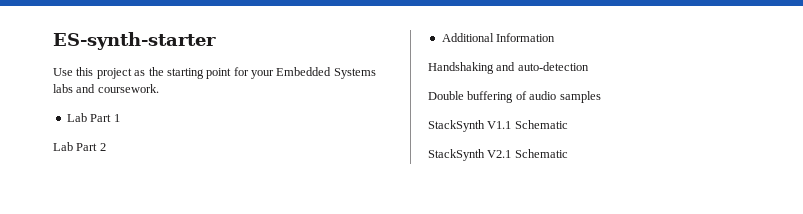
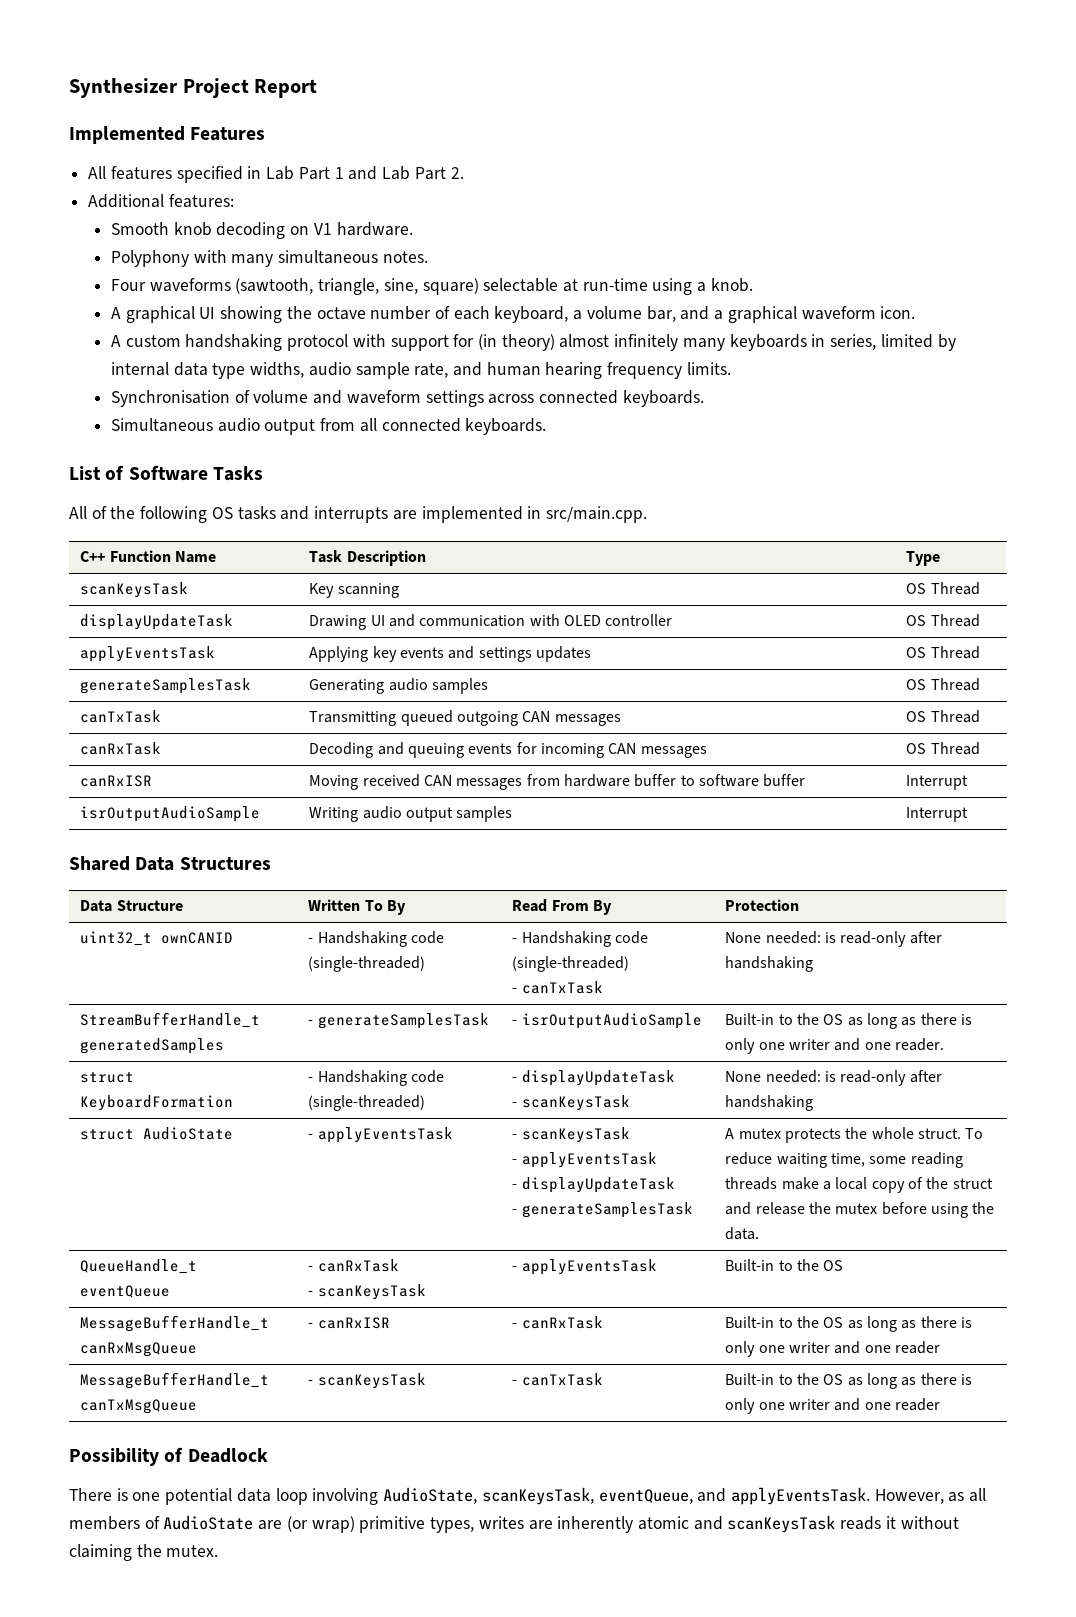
- ES-synth-starter
- Use this project as the starting point for your Embedded Systems labs and coursework.
- Lab Part 1
- Lab Part 2
+ Synthesizer Project Report
+ Implemented Features
+ All features specified in Lab Part 1 and Lab Part 2.
- Additional Information
- Handshaking and auto-detection
- Double buffering of audio samples
- StackSynth V1.1 Schematic
- StackSynth V2.1 Schematic
+ Additional features:
+ Smooth knob decoding on V1 hardware.
+ Polyphony with many simultaneous notes.
+ Four waveforms (sawtooth, triangle, sine, square) selectable at run-time using a knob.
+ A graphical UI showing the octave number of each keyboard, a volume bar, and a graphical waveform icon.
+ A custom handshaking protocol with support for (in theory) almost infinitely many keyboards in series, limited by internal data type widths, audio sample rate, and human hearing frequency limits.
+ Synchronisation of volume and waveform settings across connected keyboards.
+ Simultaneous audio output from all connected keyboards.
+ List of Software Tasks
+ All of the following OS tasks and interrupts are implemented in src/main.cpp.
+ C++ Function Name | Task Description | Type
+ scanKeysTask | Key scanning | OS Thread
+ displayUpdateTask | Drawing UI and communication with OLED controller | OS Thread
+ applyEventsTask | Applying key events and settings updates | OS Thread
+ generateSamplesTask | Generating audio samples | OS Thread
+ canTxTask | Transmitting queued outgoing CAN messages | OS Thread
+ canRxTask | Decoding and queuing events for incoming CAN messages | OS Thread
+ canRxISR | Moving received CAN messages from hardware buffer to software buffer | Interrupt
+ isrOutputAudioSample | Writing audio output samples | Interrupt
+ Shared Data Structures
+ Data Structure | Written To By | Read From By | Protection
+ uint32_t ownCANID | - Handshaking code (single-threaded) | - Handshaking code (single-threaded)
+ - canTxTask | None needed: is read-only after handshaking
+ StreamBufferHandle_t generatedSamples | - generateSamplesTask | - isrOutputAudioSample | Built-in to the OS as long as there is only one writer and one reader.
+ struct KeyboardFormation | - Handshaking code (single-threaded) | - displayUpdateTask
+ - scanKeysTask | None needed: is read-only after handshaking
+ struct AudioState | - applyEventsTask | - scanKeysTask
+ - applyEventsTask
+ - displayUpdateTask
+ - generateSamplesTask | A mutex protects the whole struct. To reduce waiting time, some reading threads make a local copy of the struct and release the mutex before using the data.
+ QueueHandle_t eventQueue | - canRxTask
+ - scanKeysTask | - applyEventsTask | Built-in to the OS
+ MessageBufferHandle_t canRxMsgQueue | - canRxISR | - canRxTask | Built-in to the OS as long as there is only one writer and one reader
+ MessageBufferHandle_t canTxMsgQueue | - scanKeysTask | - canTxTask | Built-in to the OS as long as there is only one writer and one reader
+ Possibility of Deadlock
+ There is one potential data loop involving AudioState, scanKeysTask, eventQueue, and applyEventsTask. However, as all members of AudioState are (or wrap) primitive types, writes are inherently atomic and scanKeysTask reads it without claiming the mutex.

